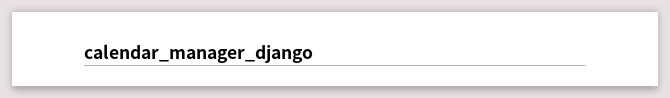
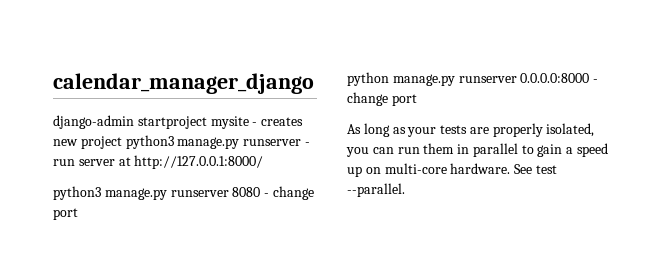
+ django-admin startproject mysite - creates new project python3 manage.py runserver - run server at http://127.0.0.1:8000/
+ python3 manage.py runserver 8080 - change port
+ python manage.py runserver 0.0.0.0:8000 - change port
+ As long as your tests are properly isolated, you can run them in parallel to gain a speed up on multi-core hardware. See test --parallel.

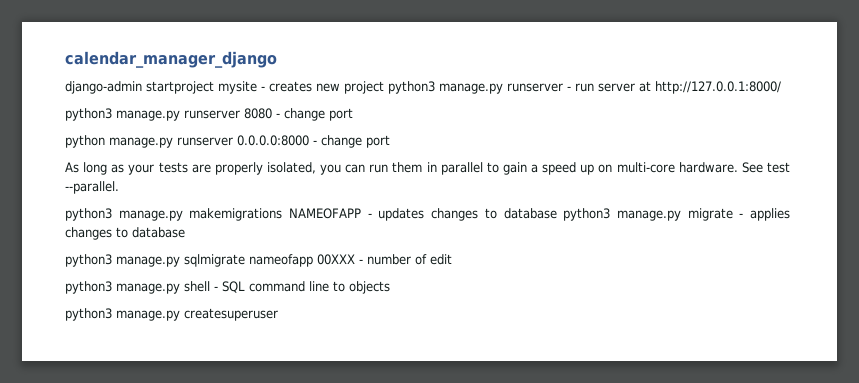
+ python3 manage.py makemigrations NAMEOFAPP - updates changes to database python3 manage.py migrate - applies changes to database
+ python3 manage.py sqlmigrate nameofapp 00XXX - number of edit
+ python3 manage.py shell - SQL command line to objects
+ python3 manage.py createsuperuser

